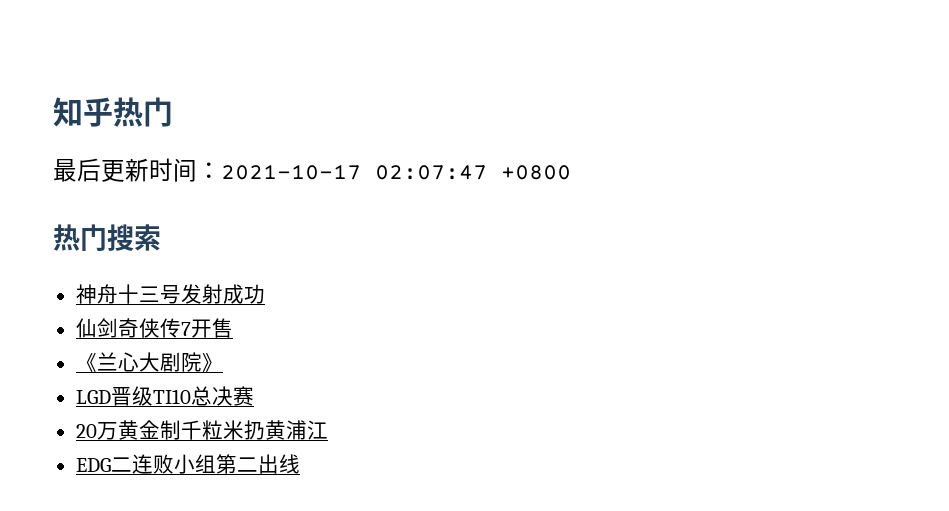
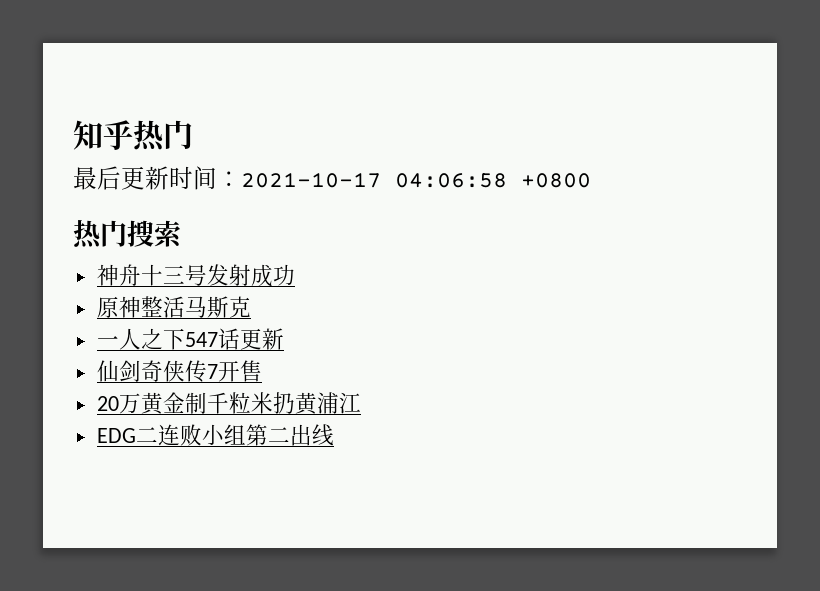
- 最后更新时间：2021-10-17 02:07:47 +0800
+ 最后更新时间：2021-10-17 04:06:58 +0800
+ 原神整活马斯克
+ 一人之下547话更新
- 《兰心大剧院》
- LGD晋级TI10总决赛

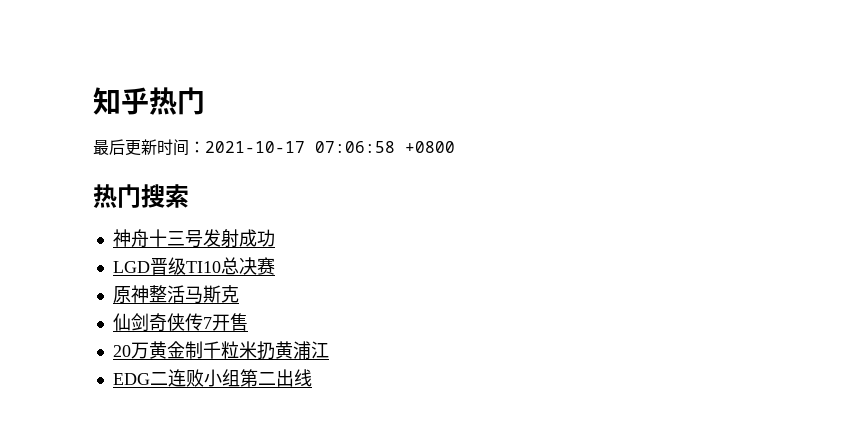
- 最后更新时间：2021-10-17 04:06:58 +0800
+ 最后更新时间：2021-10-17 07:06:58 +0800
+ LGD晋级TI10总决赛
- 一人之下547话更新

